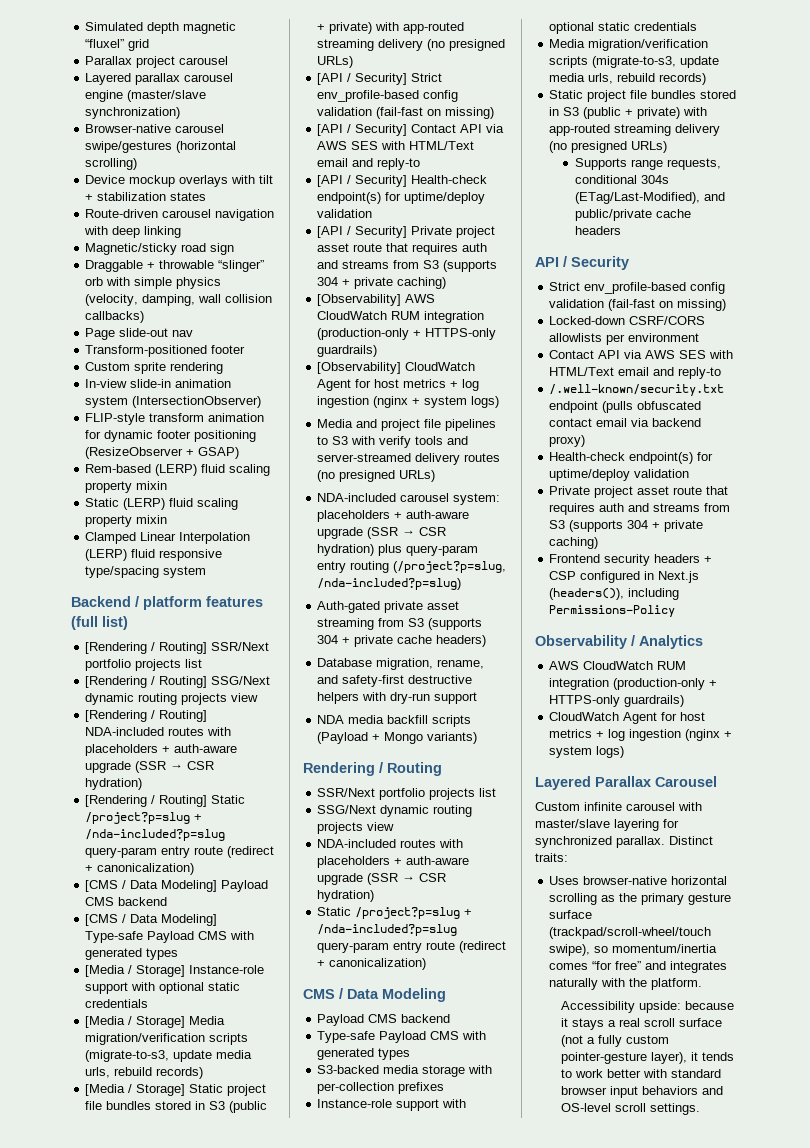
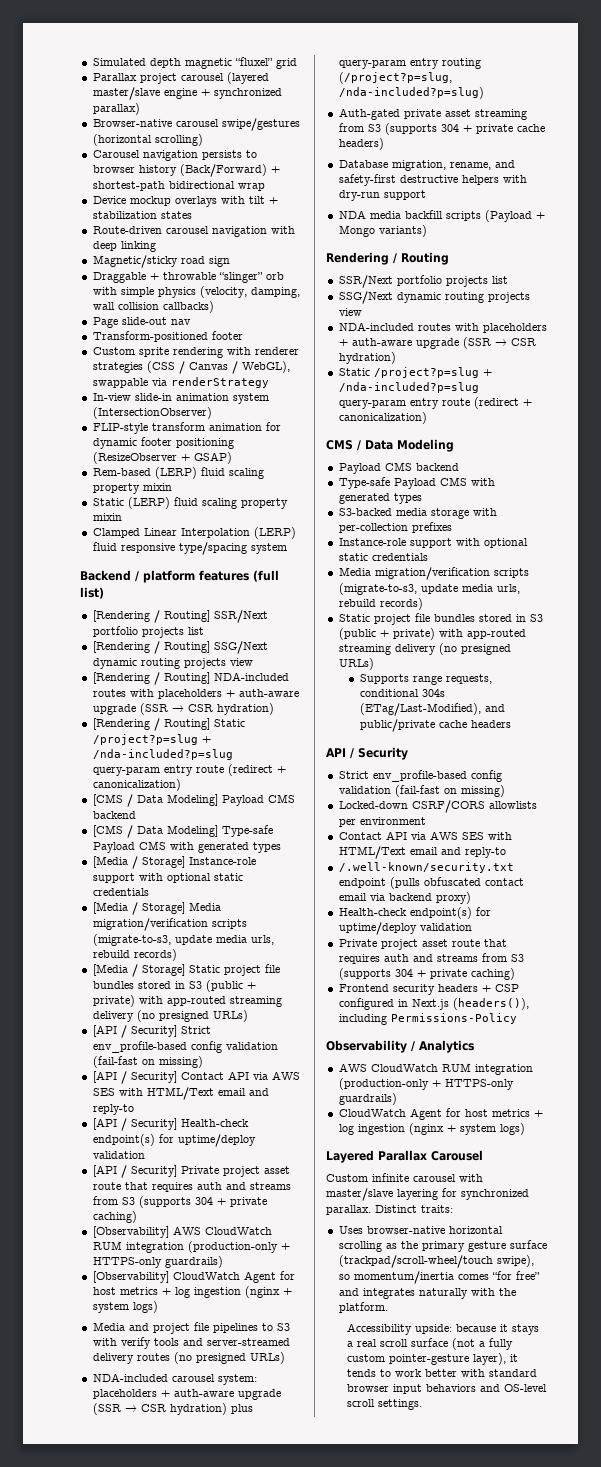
- Parallax project carousel
- Layered parallax carousel engine (master/slave synchronization)
+ Parallax project carousel (layered master/slave engine + synchronized parallax)
+ Carousel navigation persists to browser history (Back/Forward) + shortest-path bidirectional wrap
- Custom sprite rendering
+ Custom sprite rendering with renderer strategies (CSS / Canvas / WebGL), swappable via renderStrategy

